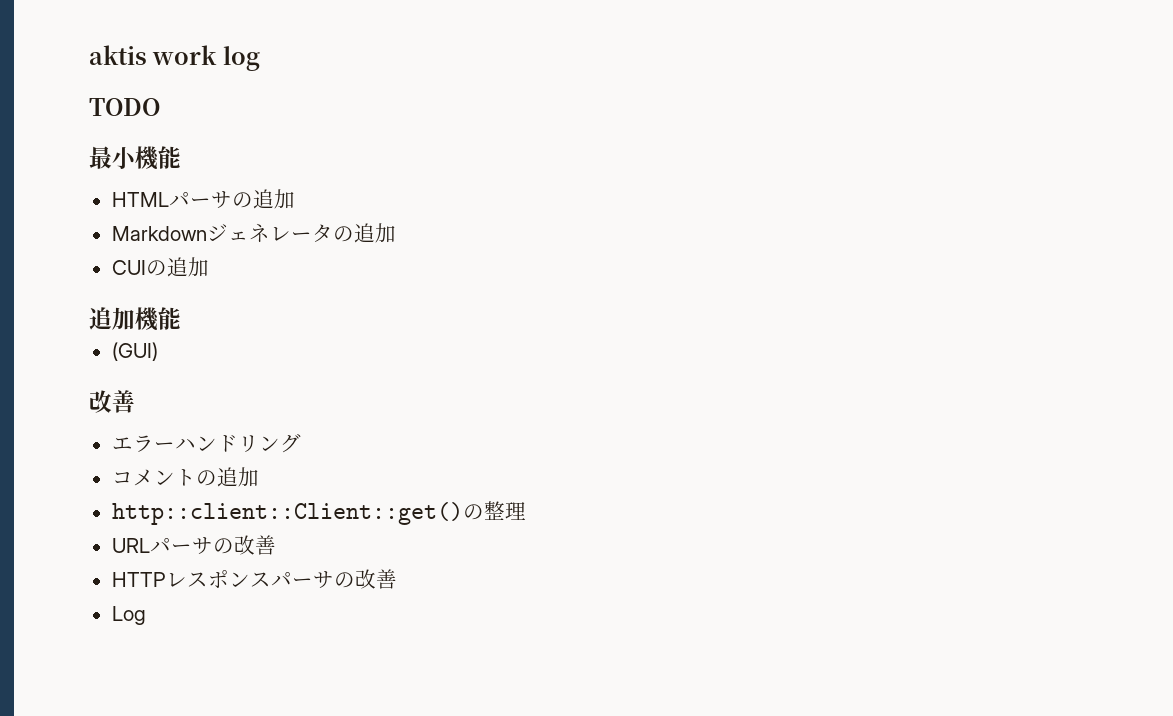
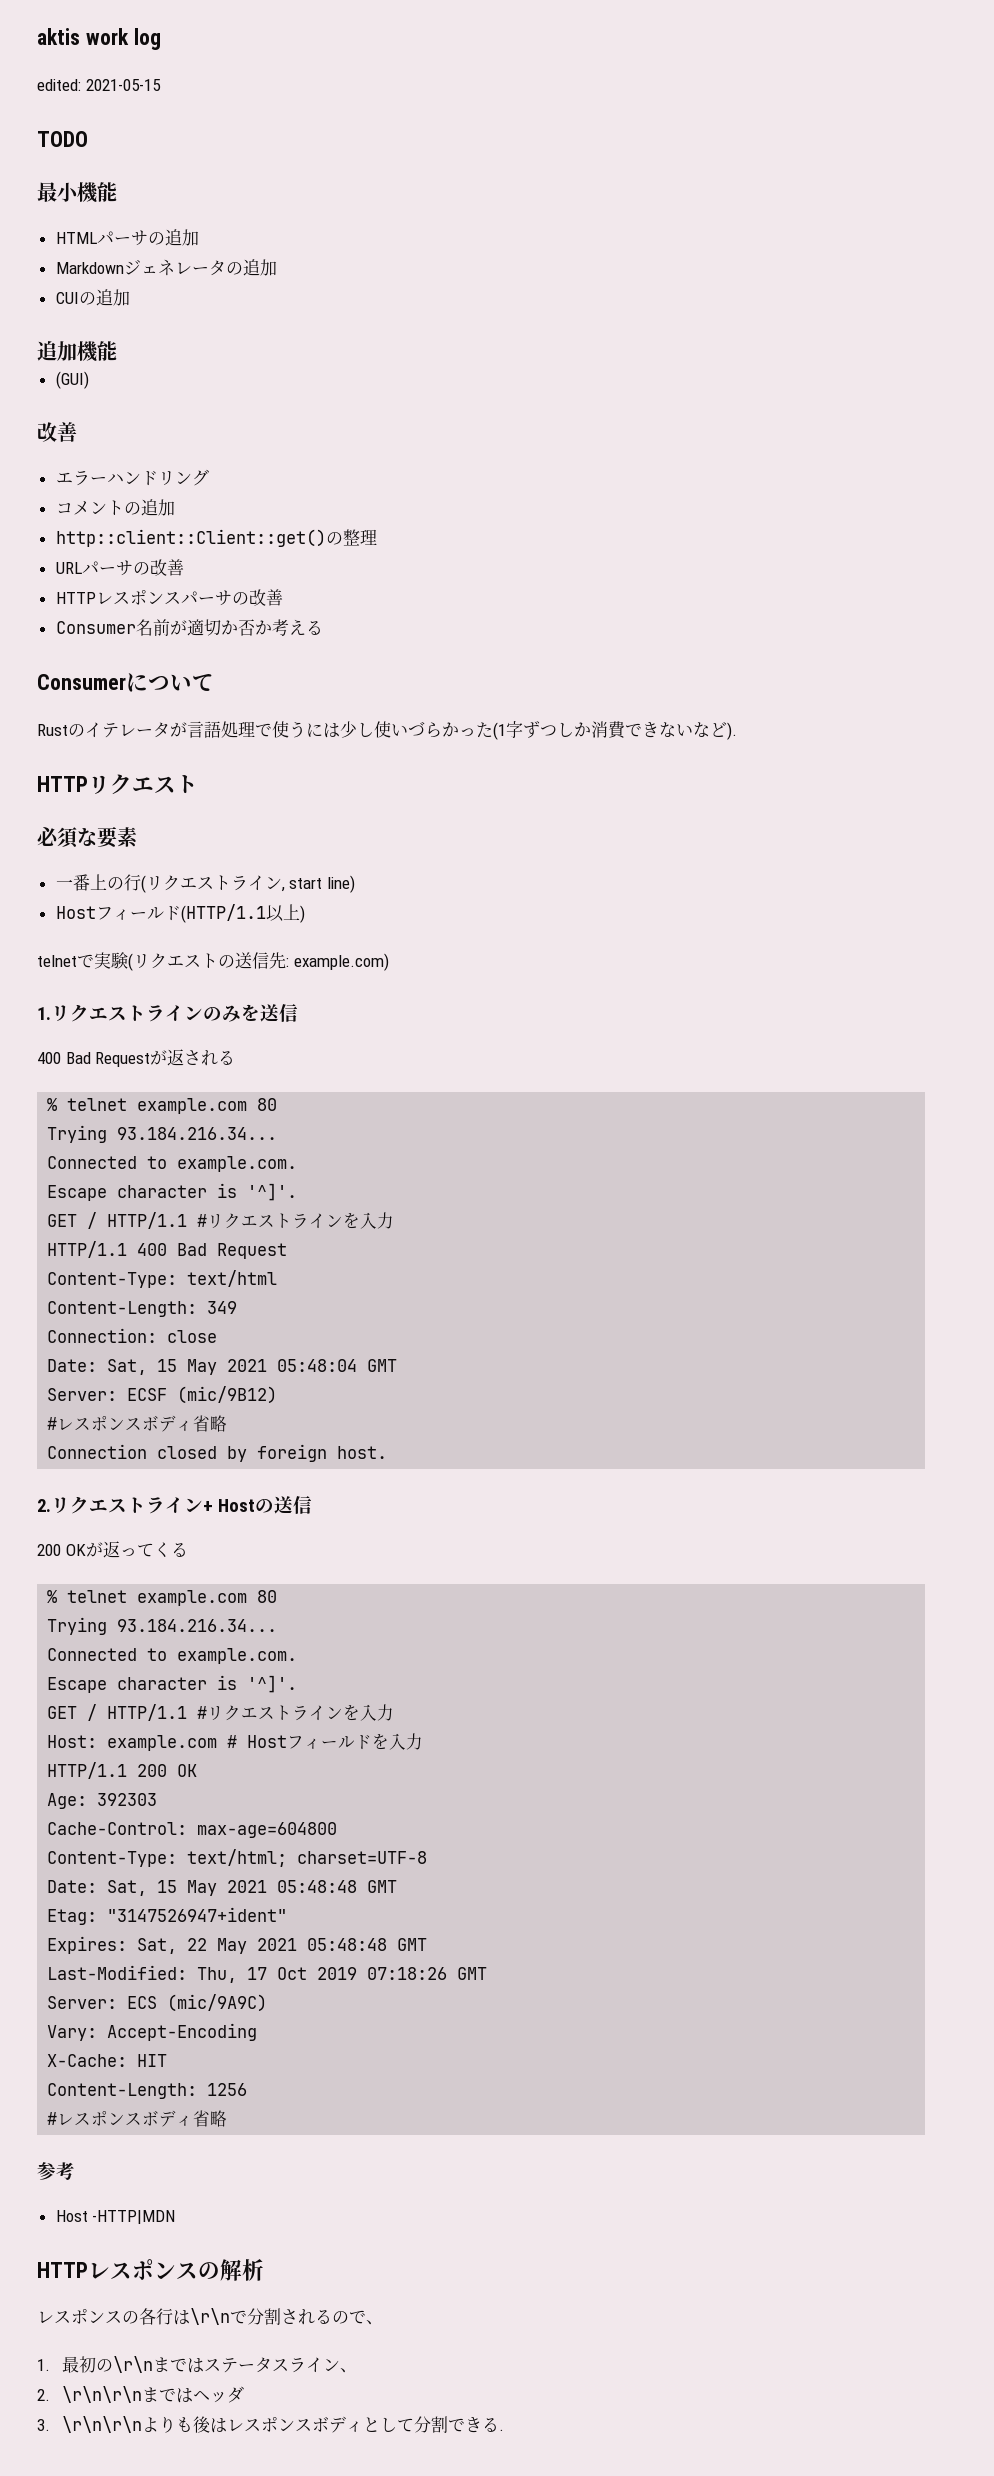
+ edited: 2021-05-15
- Log
+ Consumer名前が適切か否か考える
+ Consumerについて
+ Rustのイテレータが言語処理で使うには少し使いづらかった(1字ずつしか消費できないなど).
+ HTTPリクエスト
+ 必須な要素
+ 一番上の行(リクエストライン, start line)
+ Hostフィールド(HTTP/1.1以上)
+ telnetで実験(リクエストの送信先: example.com)
+ 1.リクエストラインのみを送信
+ 400 Bad Requestが返される
+ % telnet example.com 80
+ Trying 93.184.216.34...
+ Connected to example.com.
+ Escape character is '^]'.
+ GET / HTTP/1.1 #リクエストラインを入力
+ HTTP/1.1 400 Bad Request
+ Content-Type: text/html
+ Content-Length: 349
+ Connection: close
+ Date: Sat, 15 May 2021 05:48:04 GMT
+ Server: ECSF (mic/9B12)
+ #レスポンスボディ省略
+ Connection closed by foreign host.
+ 2.リクエストライン+ Hostの送信
+ 200 OKが返ってくる
+ % telnet example.com 80
+ Trying 93.184.216.34...
+ Connected to example.com.
+ Escape character is '^]'.
+ GET / HTTP/1.1 #リクエストラインを入力
+ Host: example.com # Hostフィールドを入力
+ HTTP/1.1 200 OK
+ Age: 392303
+ Cache-Control: max-age=604800
+ Content-Type: text/html; charset=UTF-8
+ Date: Sat, 15 May 2021 05:48:48 GMT
+ Etag: "3147526947+ident"
+ Expires: Sat, 22 May 2021 05:48:48 GMT
+ Last-Modified: Thu, 17 Oct 2019 07:18:26 GMT
+ Server: ECS (mic/9A9C)
+ Vary: Accept-Encoding
+ X-Cache: HIT
+ Content-Length: 1256
+ #レスポンスボディ省略
+ 参考
+ Host -HTTP|MDN
+ HTTPレスポンスの解析
+ レスポンスの各行は\r\nで分割されるので、
+ 1.最初の\r\nまではステータスライン、
+ 2. \r\n\r\nまではヘッダ
+ 3. \r\n\r\nよりも後はレスポンスボディとして分割できる.

